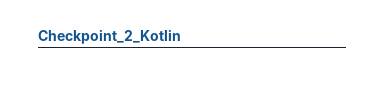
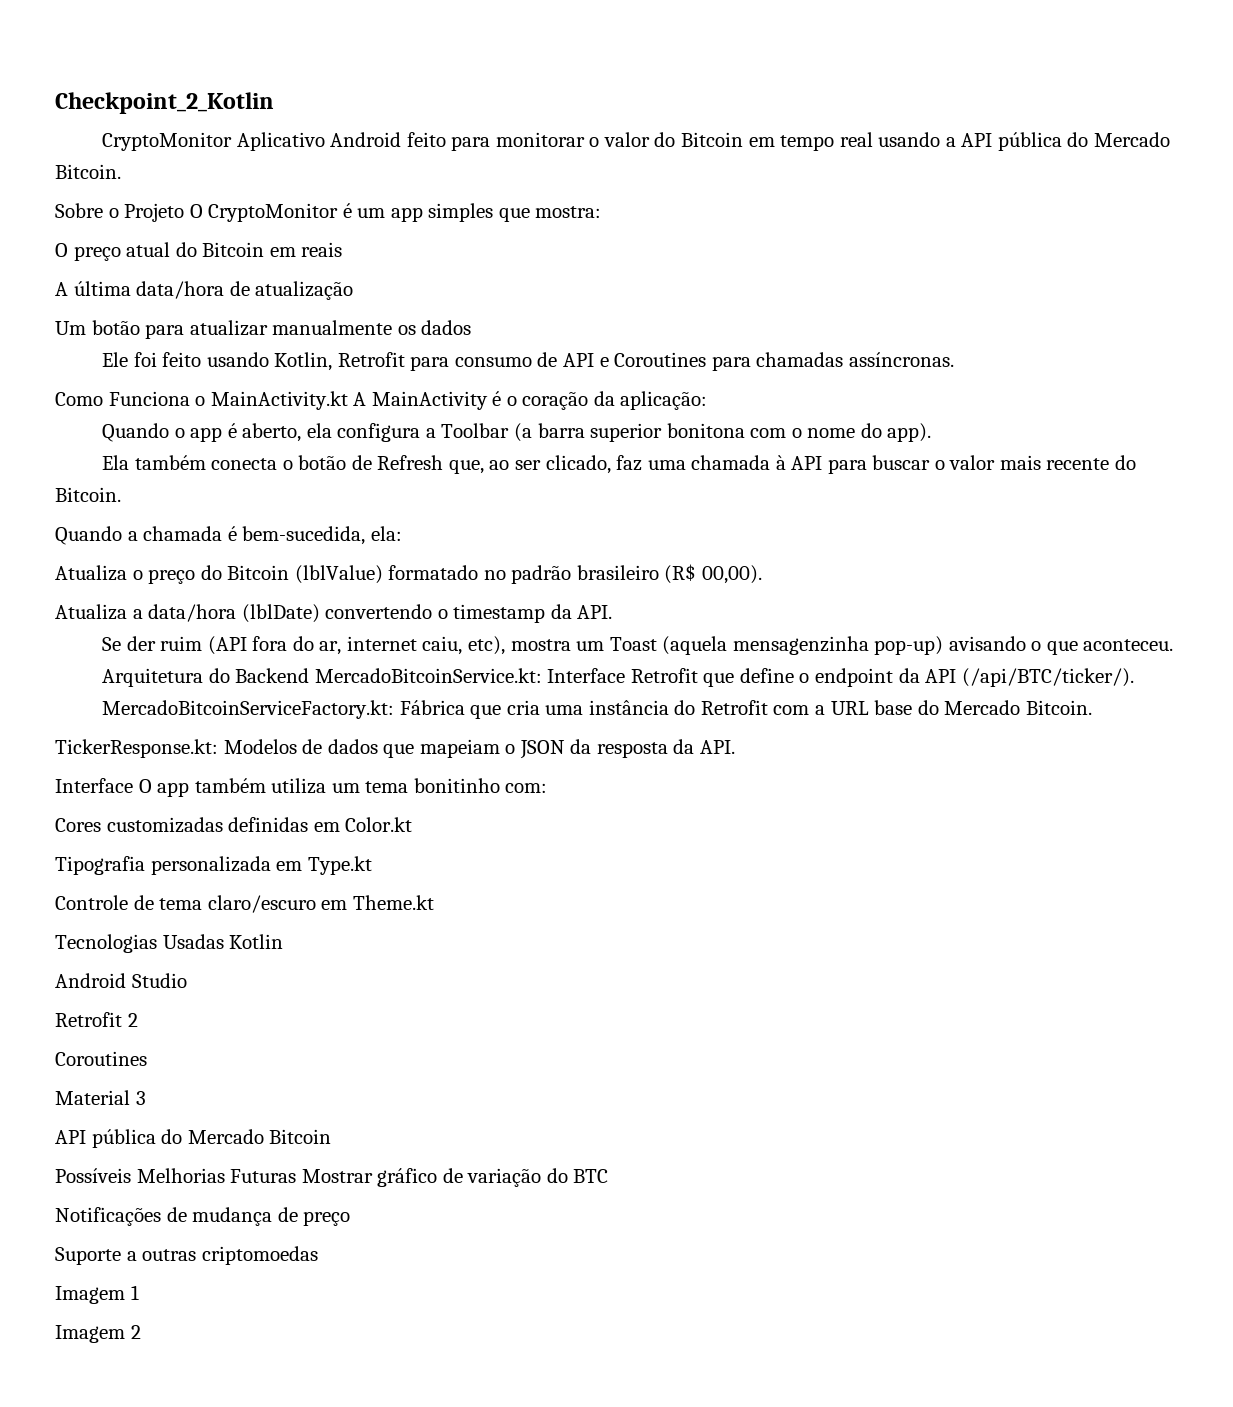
+ CryptoMonitor Aplicativo Android feito para monitorar o valor do Bitcoin em tempo real usando a API pública do Mercado Bitcoin.
+ Sobre o Projeto O CryptoMonitor é um app simples que mostra:
+ O preço atual do Bitcoin em reais
+ A última data/hora de atualização
+ Um botão para atualizar manualmente os dados
+ Ele foi feito usando Kotlin, Retrofit para consumo de API e Coroutines para chamadas assíncronas.
+ Como Funciona o MainActivity.kt A MainActivity é o coração da aplicação:
+ Quando o app é aberto, ela configura a Toolbar (a barra superior bonitona com o nome do app).
+ Ela também conecta o botão de Refresh que, ao ser clicado, faz uma chamada à API para buscar o valor mais recente do Bitcoin.
+ Quando a chamada é bem-sucedida, ela:
+ Atualiza o preço do Bitcoin (lblValue) formatado no padrão brasileiro (R$ 00,00).
+ Atualiza a data/hora (lblDate) convertendo o timestamp da API.
+ Se der ruim (API fora do ar, internet caiu, etc), mostra um Toast (aquela mensagenzinha pop-up) avisando o que aconteceu.
+ Arquitetura do Backend MercadoBitcoinService.kt: Interface Retrofit que define o endpoint da API (/api/BTC/ticker/).
+ MercadoBitcoinServiceFactory.kt: Fábrica que cria uma instância do Retrofit com a URL base do Mercado Bitcoin.
+ TickerResponse.kt: Modelos de dados que mapeiam o JSON da resposta da API.
+ Interface O app também utiliza um tema bonitinho com:
+ Cores customizadas definidas em Color.kt
+ Tipografia personalizada em Type.kt
+ Controle de tema claro/escuro em Theme.kt
+ Tecnologias Usadas Kotlin
+ Android Studio
+ Retrofit 2
+ Coroutines
+ Material 3
+ API pública do Mercado Bitcoin
+ Possíveis Melhorias Futuras Mostrar gráfico de variação do BTC
+ Notificações de mudança de preço
+ Suporte a outras criptomoedas
+ Imagem 1
+ Imagem 2

